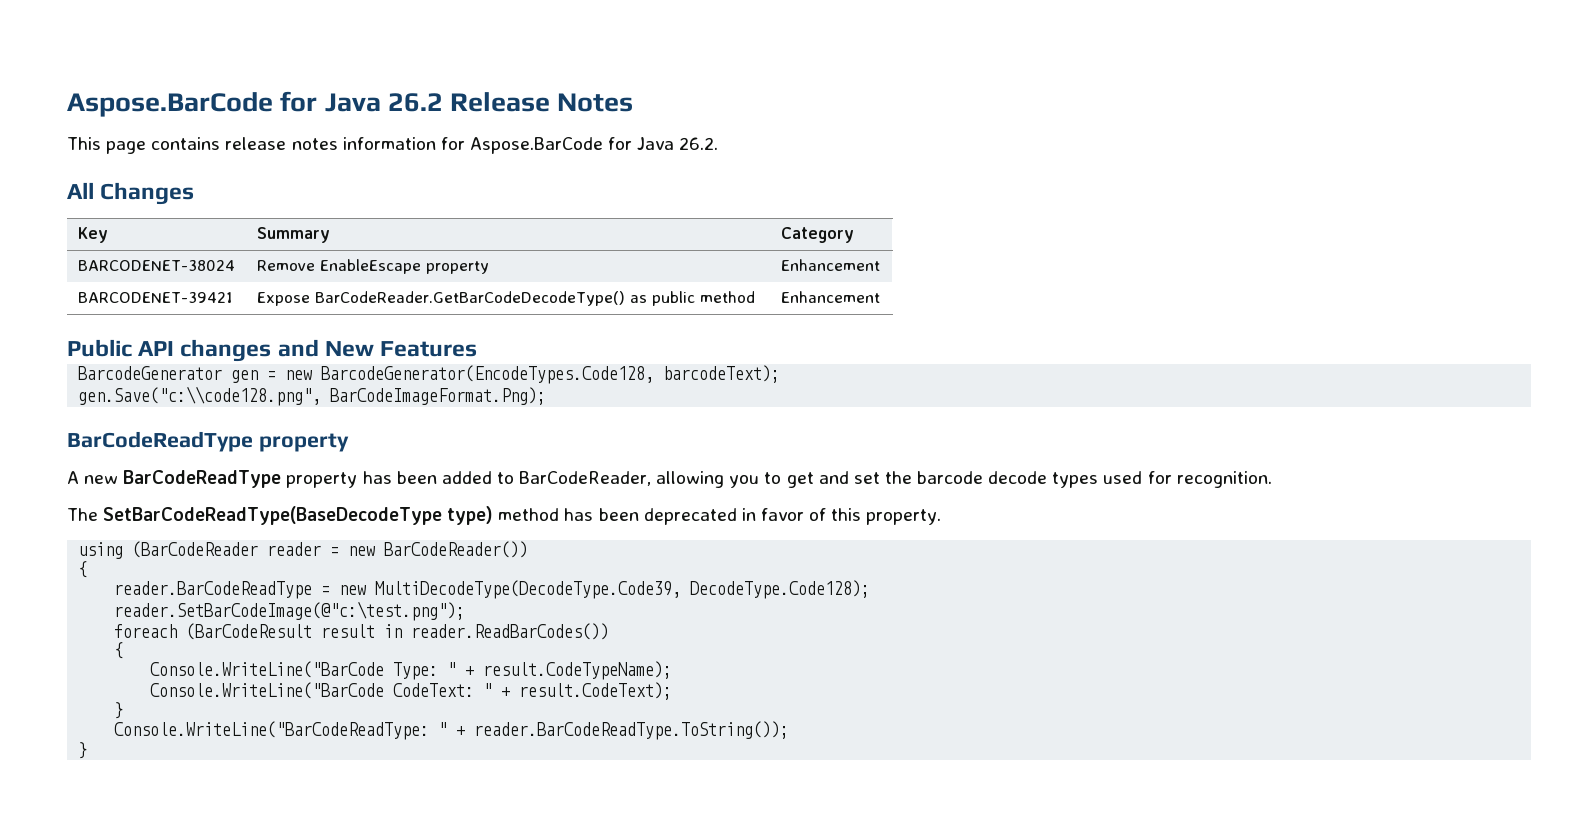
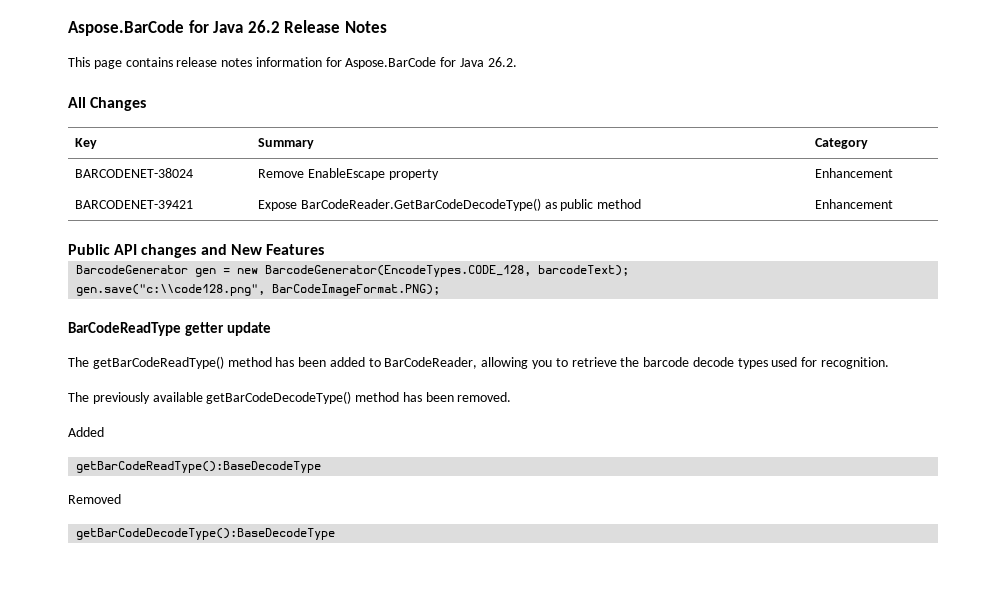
- BarcodeGenerator gen = new BarcodeGenerator(EncodeTypes.Code128, barcodeText);
+ BarcodeGenerator gen = new BarcodeGenerator(EncodeTypes.CODE_128, barcodeText);
- gen.Save("c:\\code128.png", BarCodeImageFormat.Png);
- BarCodeReadType property
- A new BarCodeReadType property has been added to BarCodeReader, allowing you to get and set the barcode decode types used for recognition.
+ gen.save("c:\\code128.png", BarCodeImageFormat.PNG);
+ BarCodeReadType getter update
+ The getBarCodeReadType() method has been added to BarCodeReader, allowing you to retrieve the barcode decode types used for recognition.
- The SetBarCodeReadType(BaseDecodeType type) method has been deprecated in favor of this property.
- using (BarCodeReader reader = new BarCodeReader())
- {
- reader.BarCodeReadType = new MultiDecodeType(DecodeType.Code39, DecodeType.Code128);
- reader.SetBarCodeImage(@"c:\test.png");
- foreach (BarCodeResult result in reader.ReadBarCodes())
- {
- Console.WriteLine("BarCode Type: " + result.CodeTypeName);
- Console.WriteLine("BarCode CodeText: " + result.CodeText);
- }
- Console.WriteLine("BarCodeReadType: " + reader.BarCodeReadType.ToString());
- }
+ The previously available getBarCodeDecodeType() method has been removed.
+ Added
+ getBarCodeReadType():BaseDecodeType
+ Removed
+ getBarCodeDecodeType():BaseDecodeType

